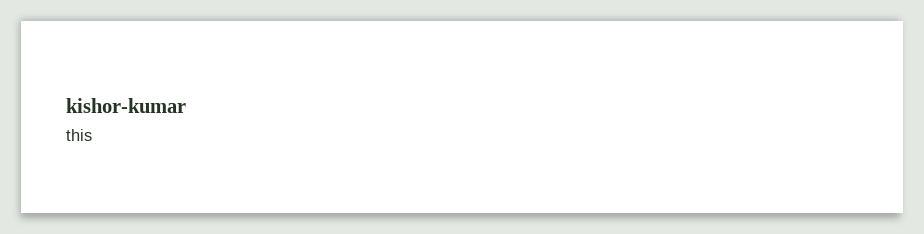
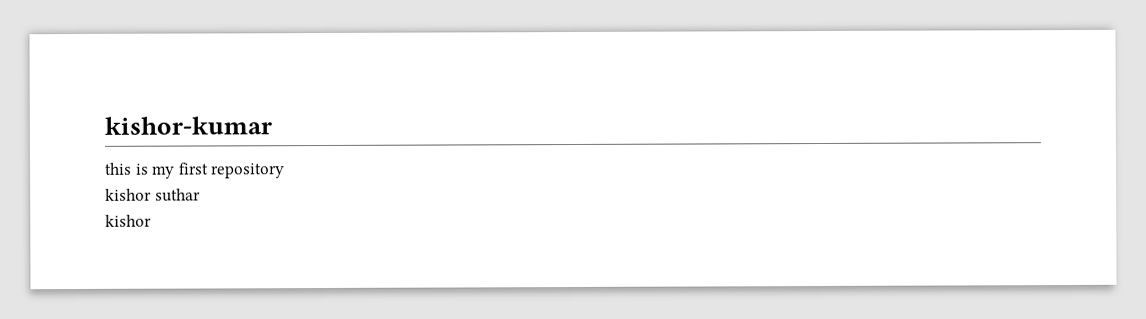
- this
+ this is my first repository
+ kishor suthar
+ kishor

